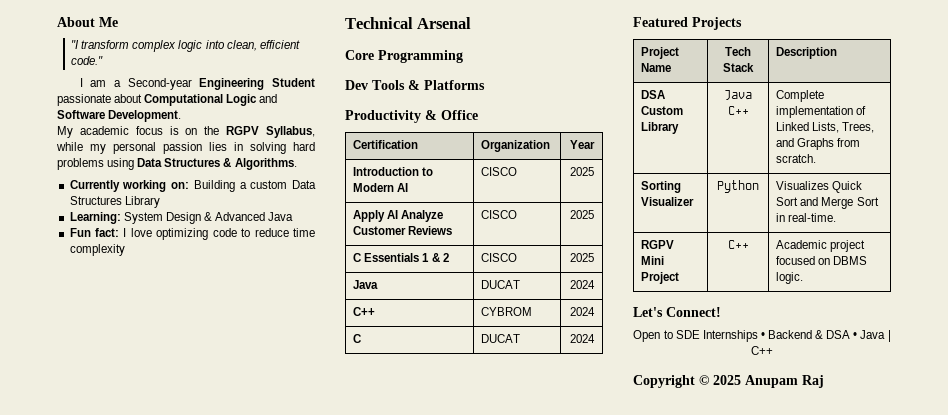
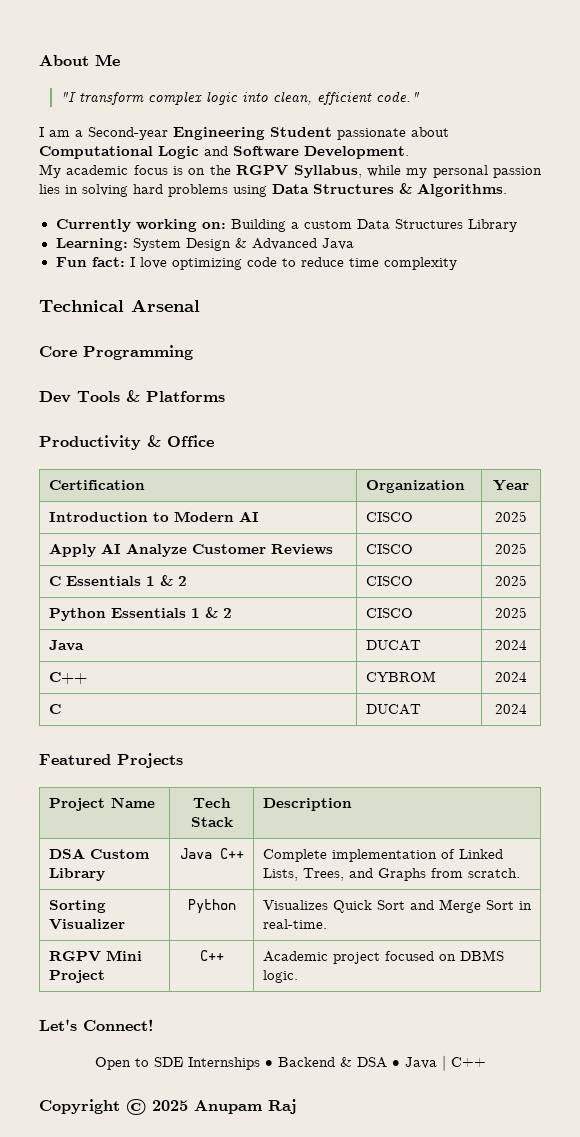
+ Python Essentials 1 & 2 | CISCO | 2025

